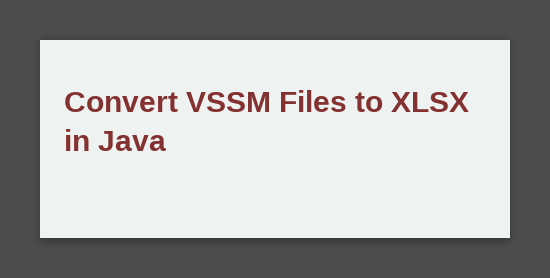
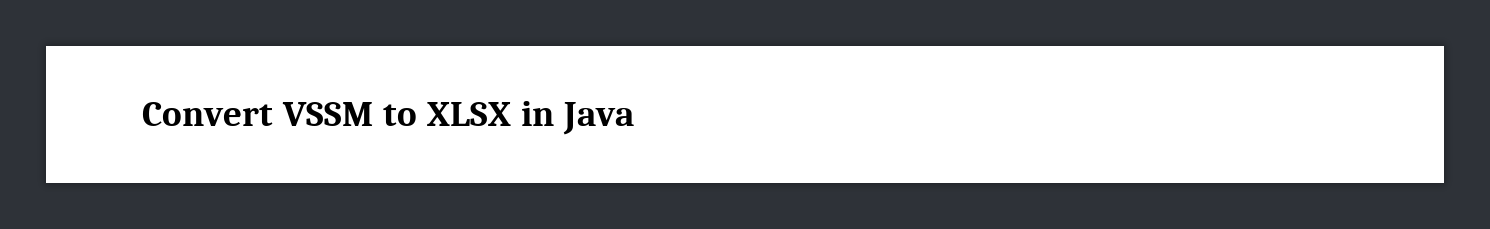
- Convert VSSM Files to XLSX in Java
+ Convert VSSM to XLSX in Java

